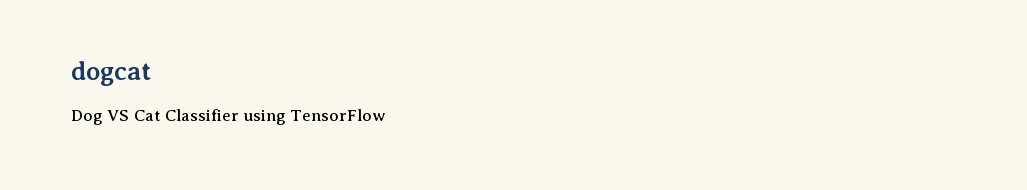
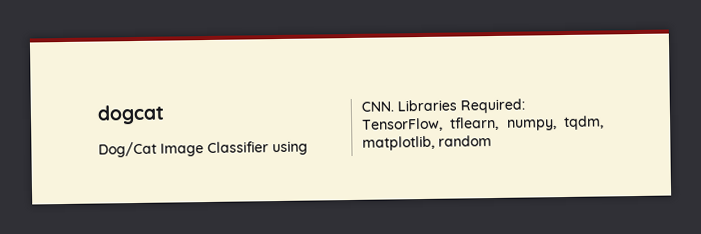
- Dog VS Cat Classifier using TensorFlow
+ Dog/Cat Image Classifier using CNN. Libraries Required: TensorFlow, tflearn, numpy, tqdm, matplotlib, random

